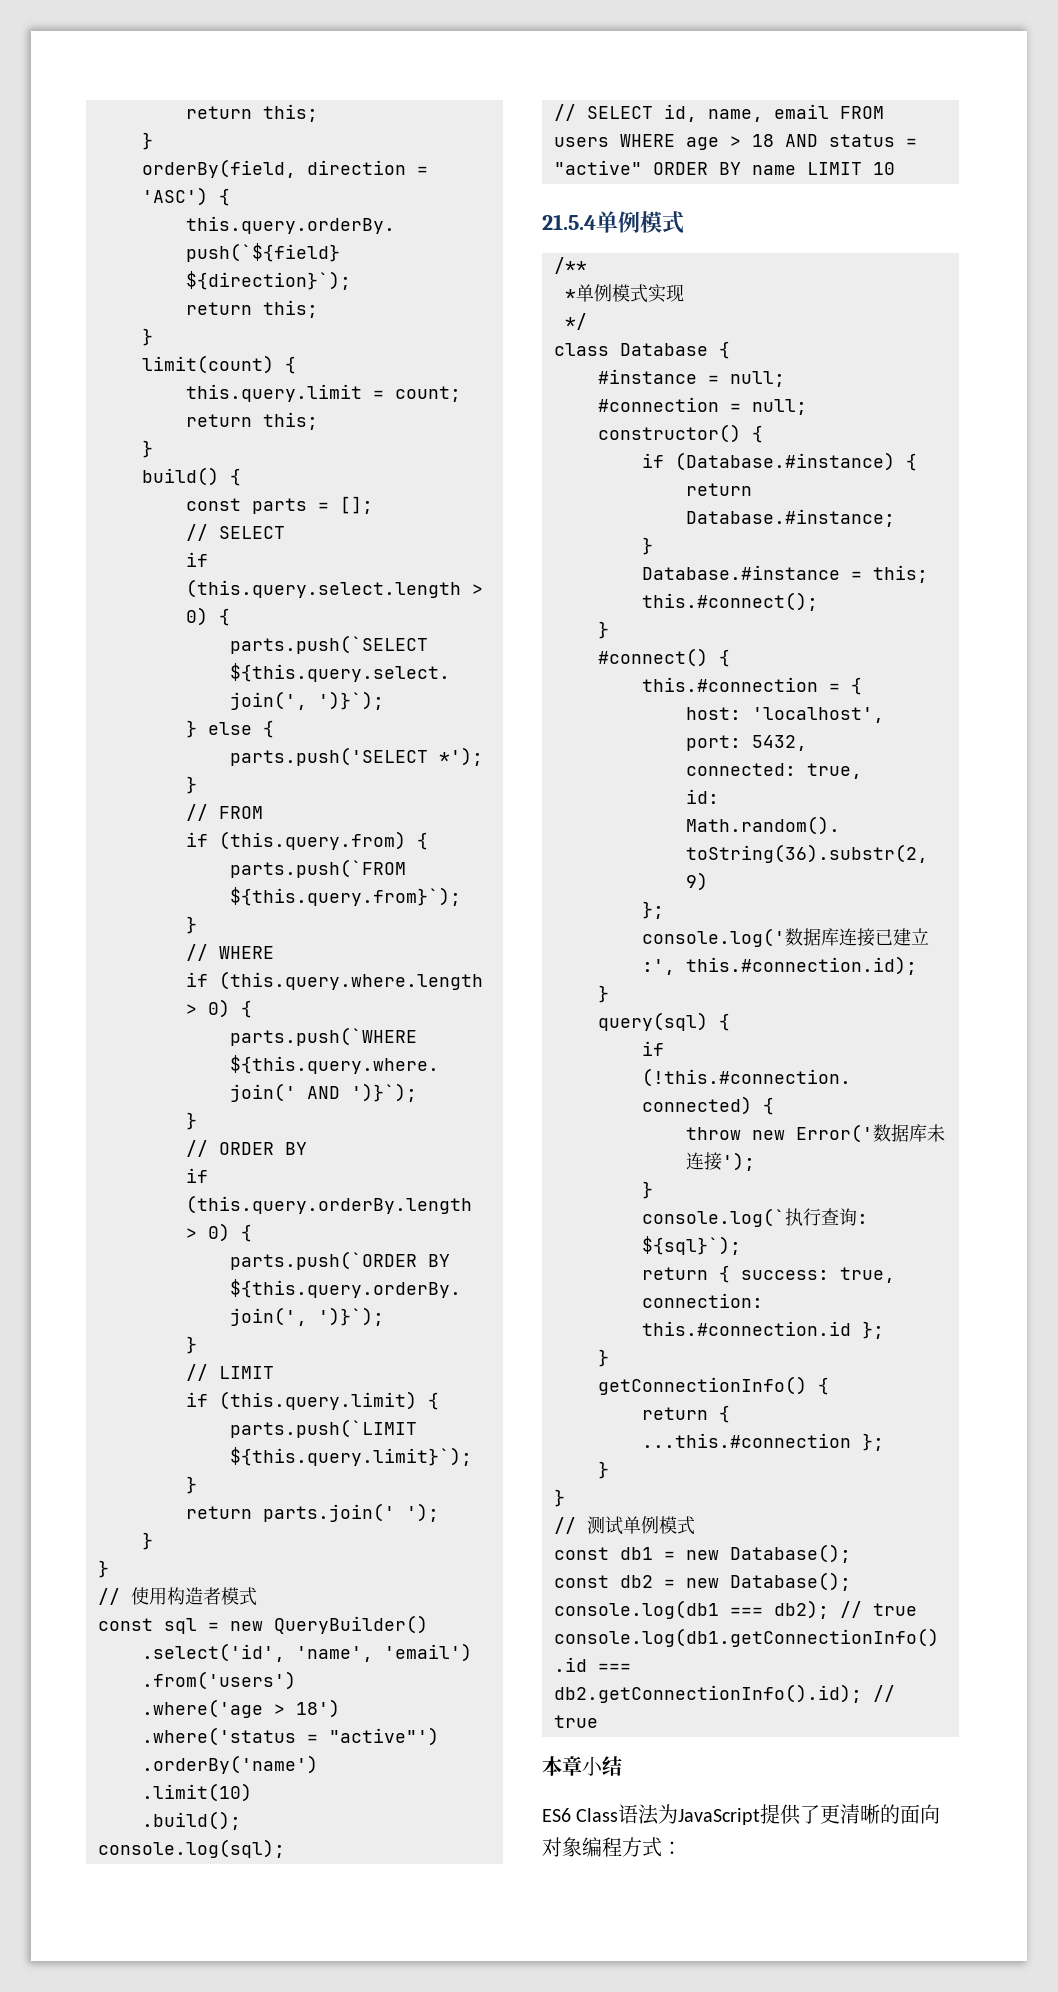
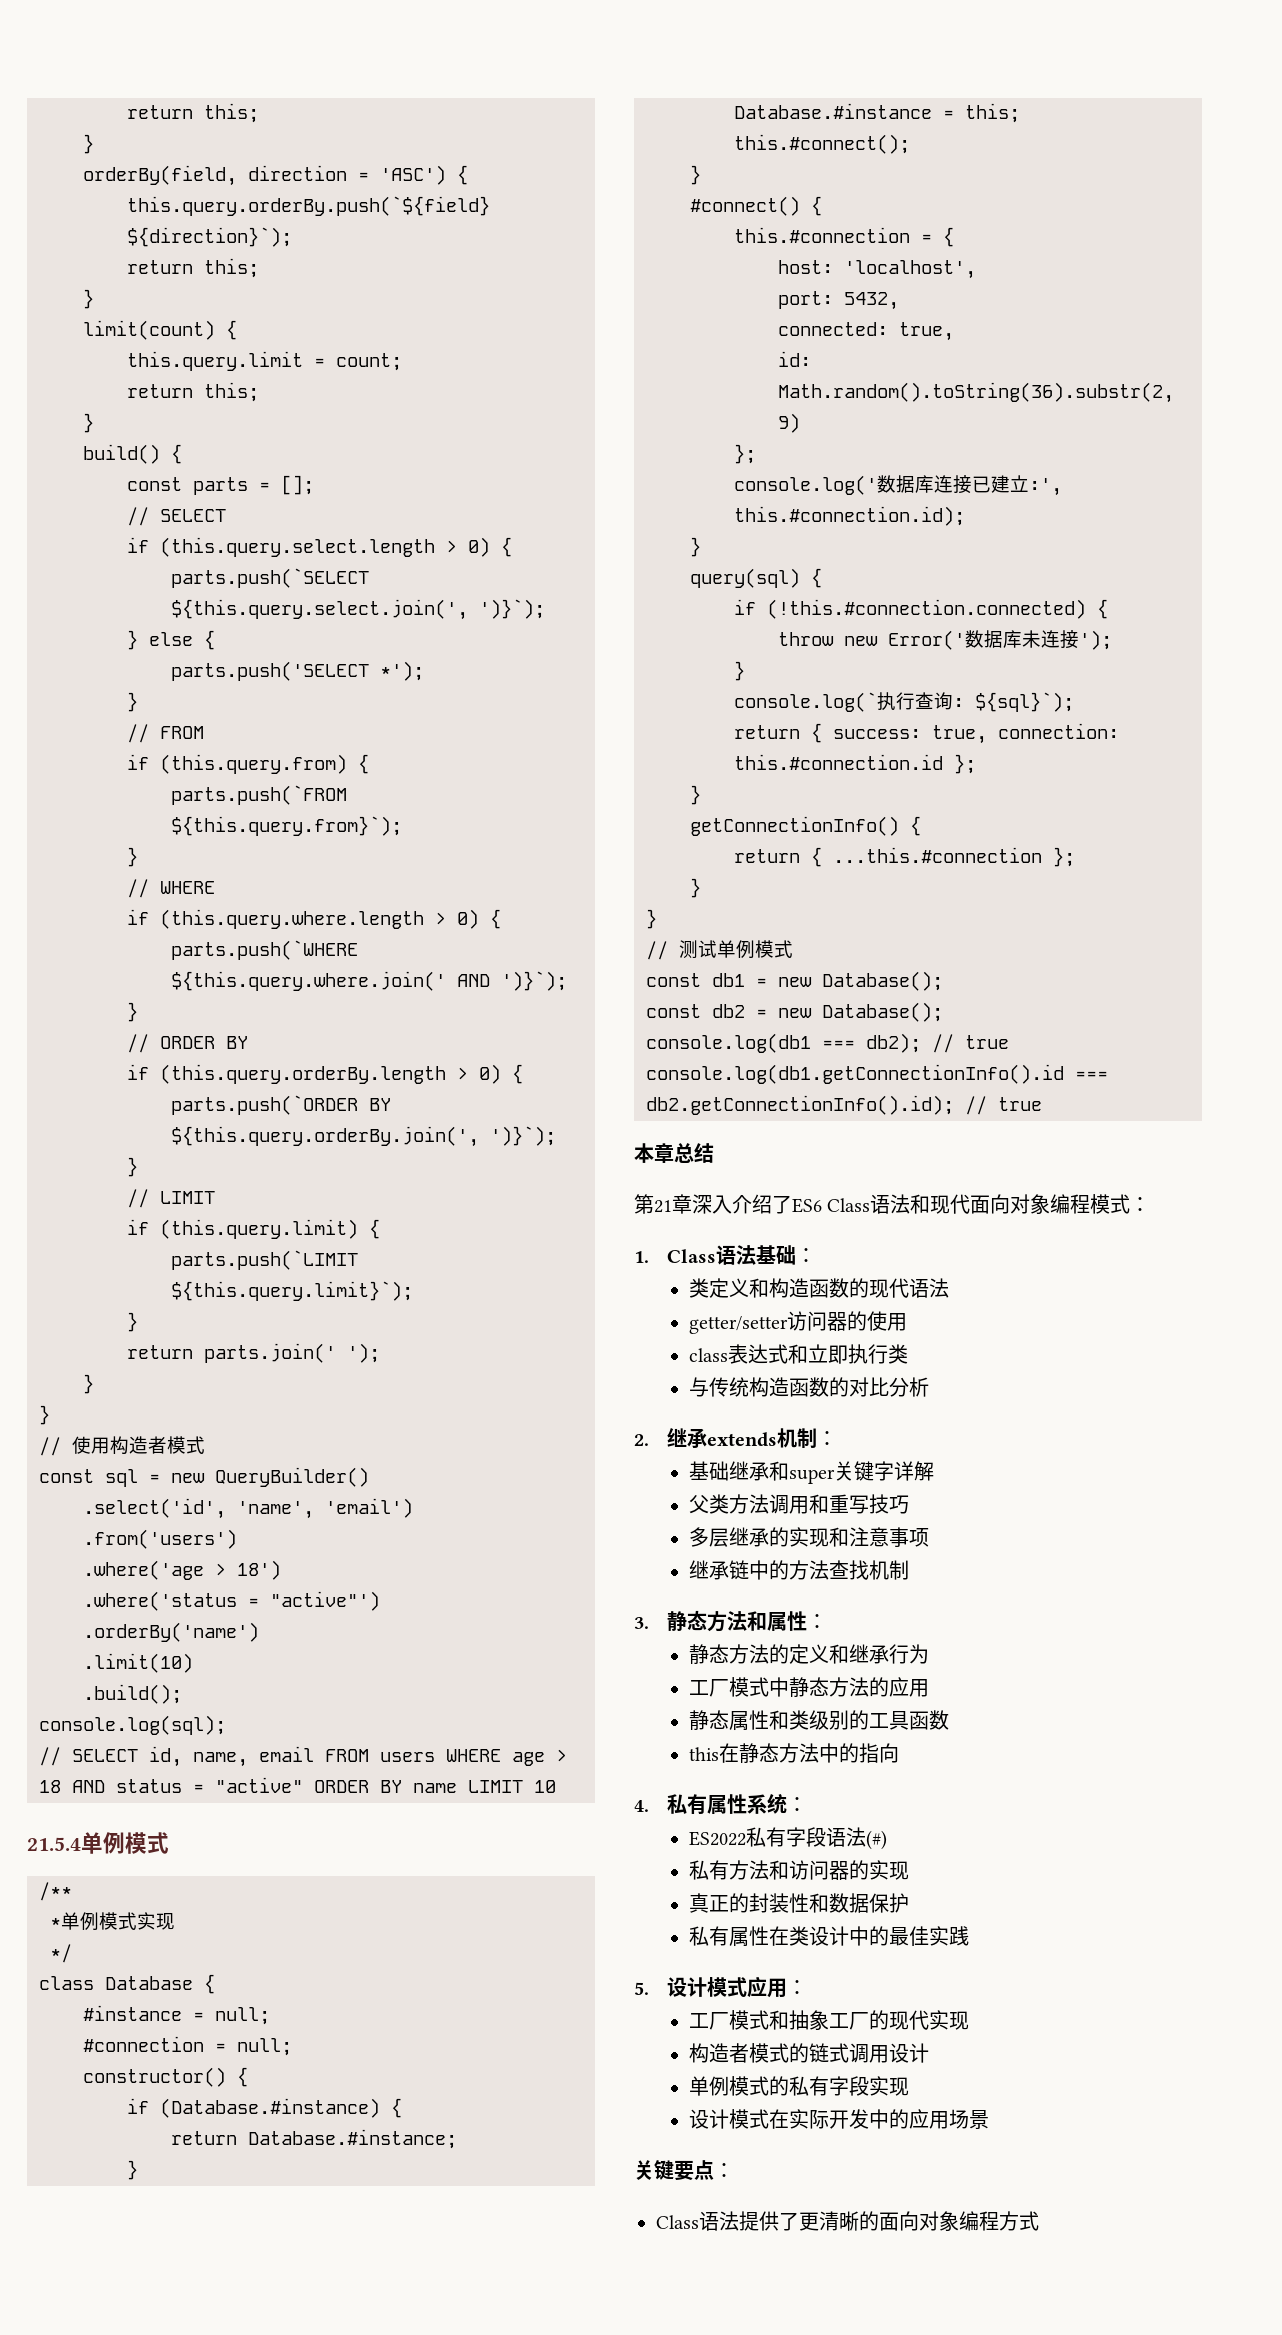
- 本章小结
+ 本章总结
- ES6 Class语法为JavaScript提供了更清晰的面向对象编程方式：
+ 第21章深入介绍了ES6 Class语法和现代面向对象编程模式：
+ 1. Class语法基础：
+ 类定义和构造函数的现代语法
+ getter/setter访问器的使用
+ class表达式和立即执行类
+ 与传统构造函数的对比分析
+ 2.继承extends机制：
+ 基础继承和super关键字详解
+ 父类方法调用和重写技巧
+ 多层继承的实现和注意事项
+ 继承链中的方法查找机制
+ 3.静态方法和属性：
+ 静态方法的定义和继承行为
+ 工厂模式中静态方法的应用
+ 静态属性和类级别的工具函数
+ this在静态方法中的指向
+ 4.私有属性系统：
+ ES2022私有字段语法(#)
+ 私有方法和访问器的实现
+ 真正的封装性和数据保护
+ 私有属性在类设计中的最佳实践
+ 5.设计模式应用：
+ 工厂模式和抽象工厂的现代实现
+ 构造者模式的链式调用设计
+ 单例模式的私有字段实现
+ 设计模式在实际开发中的应用场景
+ 关键要点：
+ Class语法提供了更清晰的面向对象编程方式

